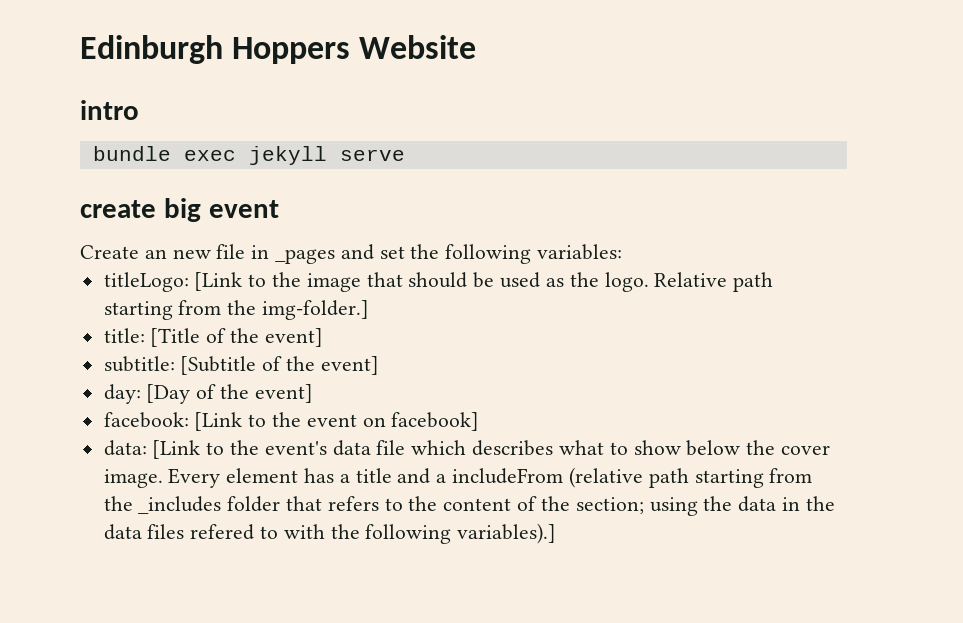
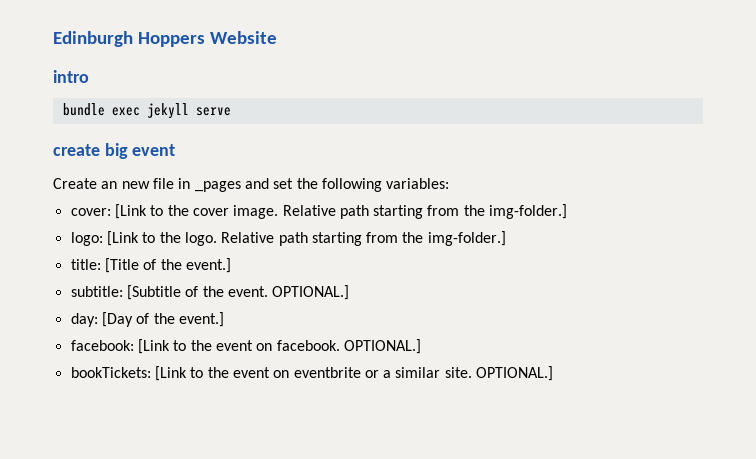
- titleLogo: [Link to the image that should be used as the logo.
+ cover: [Link to the cover image. Relative path starting from the img-folder.]
+ logo: [Link to the logo.
- title: [Title of the event]
+ title: [Title of the event.]
- subtitle: [Subtitle of the event]
+ subtitle: [Subtitle of the event. OPTIONAL.]
- day: [Day of the event]
+ day: [Day of the event.]
- facebook: [Link to the event on facebook]
- data: [Link to the event's data file which describes what to show below the cover image. Every element has a title and a includeFrom (relative path starting from the _includes folder that refers to the content of the section; using the data in the data files refered to with the following variables).]
+ facebook: [Link to the event on facebook. OPTIONAL.]
+ bookTickets: [Link to the event on eventbrite or a similar site. OPTIONAL.]

